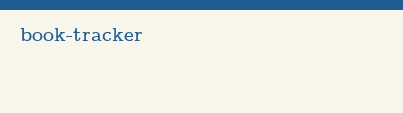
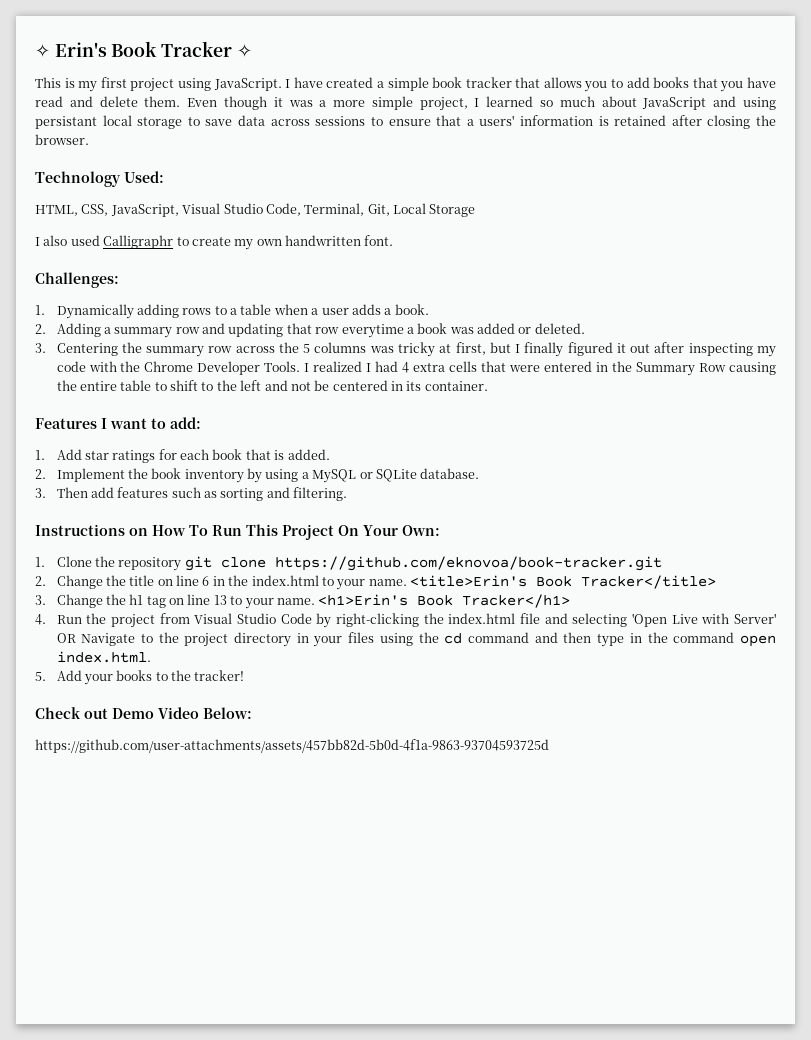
- book-tracker
+ ✧ Erin's Book Tracker ✧
+ This is my first project using JavaScript. I have created a simple book tracker that allows you to add books that you have read and delete them. Even though it was a more simple project, I learned so much about JavaScript and using persistant local storage to save data across sessions to ensure that a users' information is retained after closing the browser.
+ Technology Used:
+ HTML, CSS, JavaScript, Visual Studio Code, Terminal, Git, Local Storage
+ I also used Calligraphr to create my own handwritten font.
+ Challenges:
+ 1. Dynamically adding rows to a table when a user adds a book.
+ 2. Adding a summary row and updating that row everytime a book was added or deleted.
+ 3. Centering the summary row across the 5 columns was tricky at first, but I finally figured it out after inspecting my code with the Chrome Developer Tools. I realized I had 4 extra cells that were entered in the Summary Row causing the entire table to shift to the left and not be centered in its container.
+ Features I want to add:
+ 1. Add star ratings for each book that is added.
+ 2. Implement the book inventory by using a MySQL or SQLite database.
+ 3. Then add features such as sorting and filtering.
+ Instructions on How To Run This Project On Your Own:
+ 1. Clone the repository git clone https://github.com/eknovoa/book-tracker.git
+ 2. Change the title on line 6 in the index.html to your name. <title>Erin's Book Tracker</title>
+ 3. Change the h1 tag on line 13 to your name. <h1>Erin's Book Tracker</h1>
+ 4. Run the project from Visual Studio Code by right-clicking the index.html file and selecting 'Open Live with Server' OR Navigate to the project directory in your files using the cd command and then type in the command open index.html.
+ 5. Add your books to the tracker!
+ Check out Demo Video Below:
+ https://github.com/user-attachments/assets/457bb82d-5b0d-4f1a-9863-93704593725d

